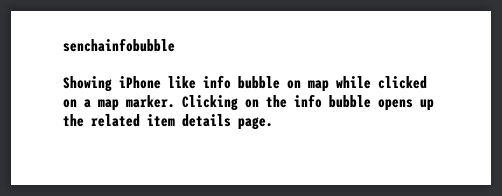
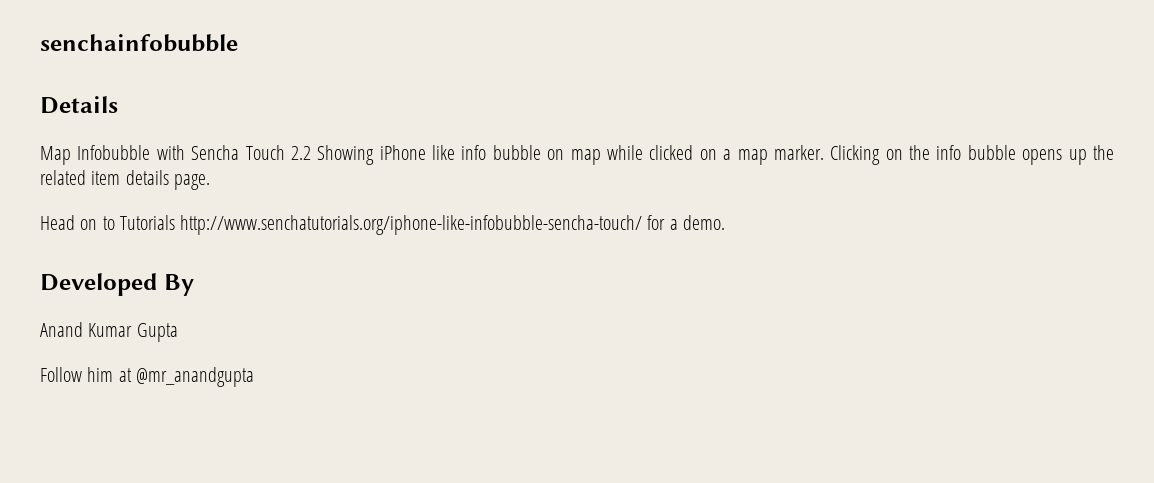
- Showing iPhone like info bubble on map while clicked on a map marker.
+ Details
+ Map Infobubble with Sencha Touch 2.2 Showing iPhone like info bubble on map while clicked on a map marker.
+ Head on to Tutorials http://www.senchatutorials.org/iphone-like-infobubble-sencha-touch/ for a demo.
+ Developed By
+ Anand Kumar Gupta
+ Follow him at @mr_anandgupta

